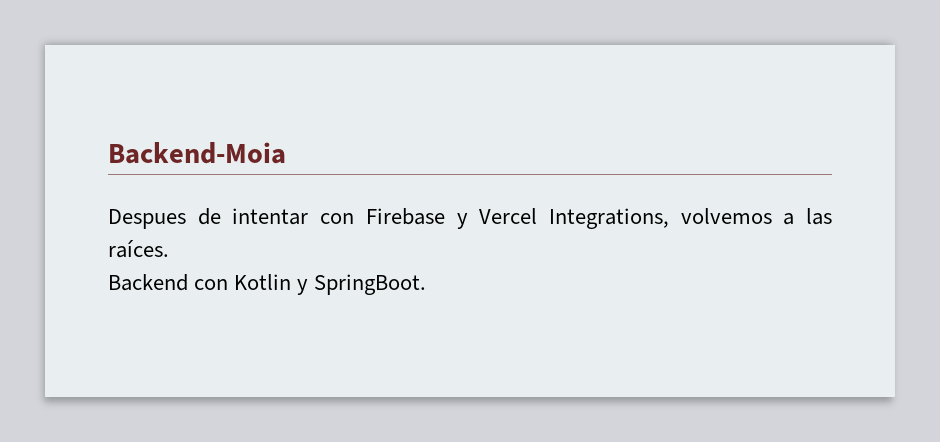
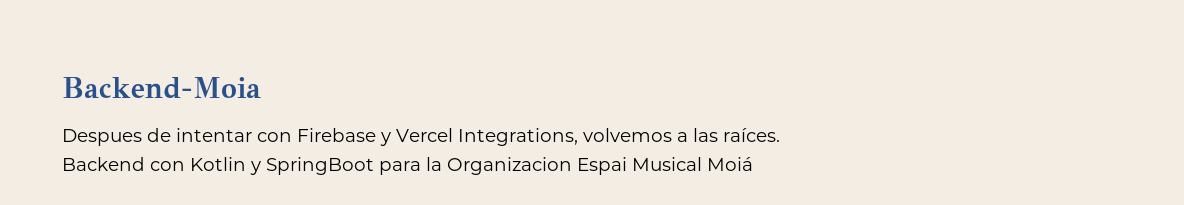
- Backend con Kotlin y SpringBoot.
+ Backend con Kotlin y SpringBoot para la Organizacion Espai Musical Moiá

